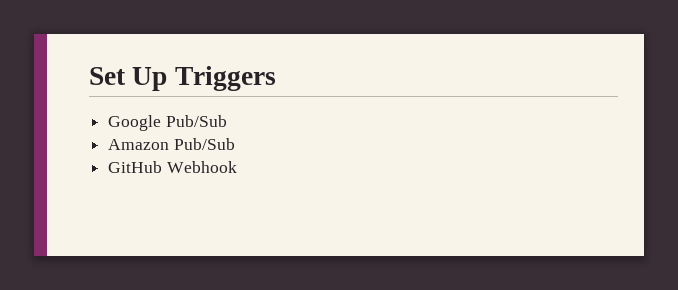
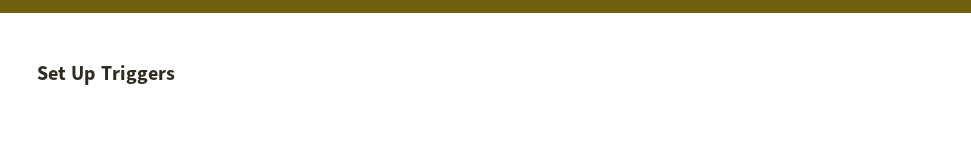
- Google Pub/Sub
- Amazon Pub/Sub
- GitHub Webhook

